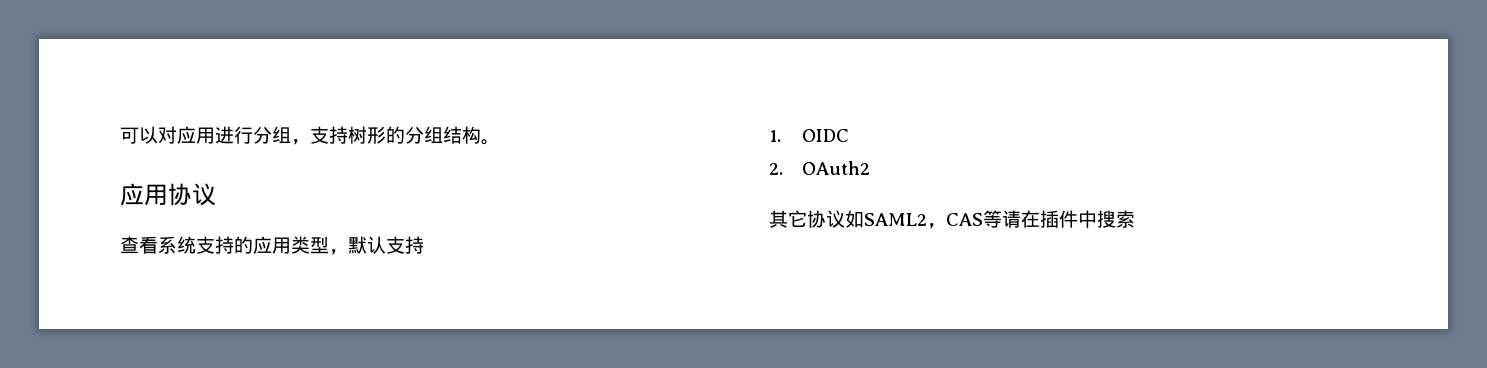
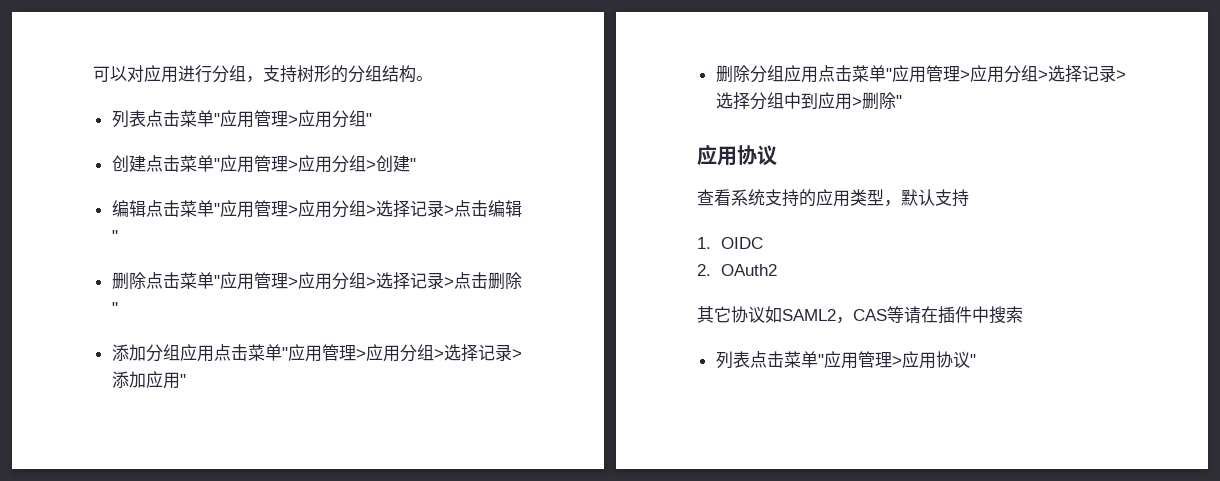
+ 列表点击菜单"应用管理>应用分组"
+ 创建点击菜单"应用管理>应用分组>创建"
+ 编辑点击菜单"应用管理>应用分组>选择记录>点击编辑"
+ 删除点击菜单"应用管理>应用分组>选择记录>点击删除"
+ 添加分组应用点击菜单"应用管理>应用分组>选择记录>添加应用"
+ 删除分组应用点击菜单"应用管理>应用分组>选择记录>选择分组中到应用>删除"
+ 列表点击菜单"应用管理>应用协议"

